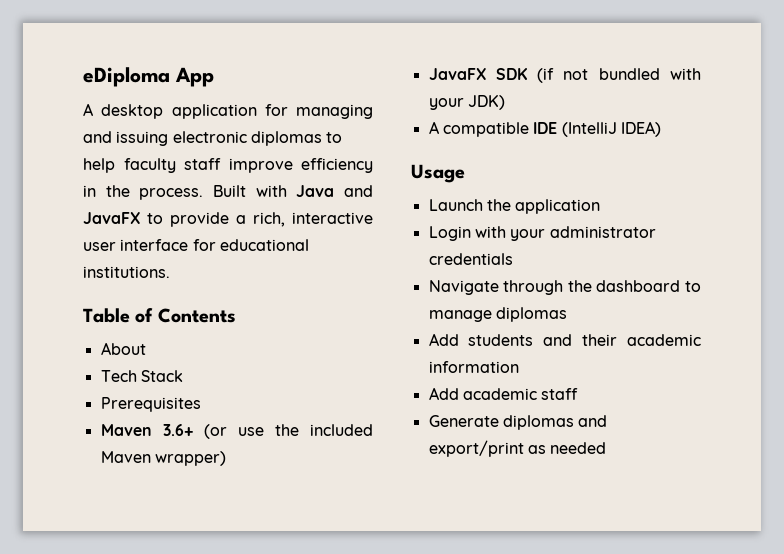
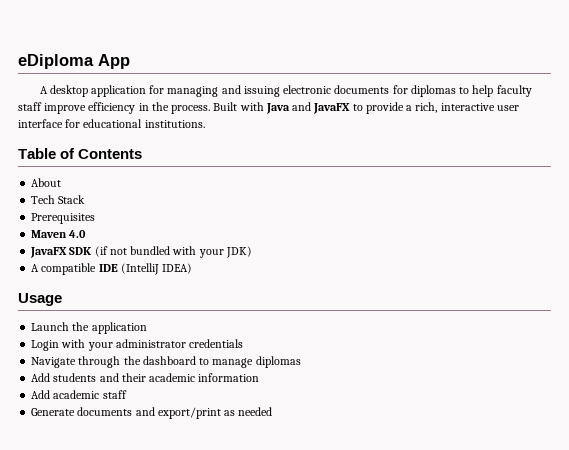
- A desktop application for managing and issuing electronic diplomas to help faculty staff improve efficiency in the process.
+ A desktop application for managing and issuing electronic documents for diplomas to help faculty staff improve efficiency in the process.
- Maven 3.6+ (or use the included Maven wrapper)
+ Maven 4.0
- Generate diplomas and export/print as needed
+ Generate documents and export/print as needed

